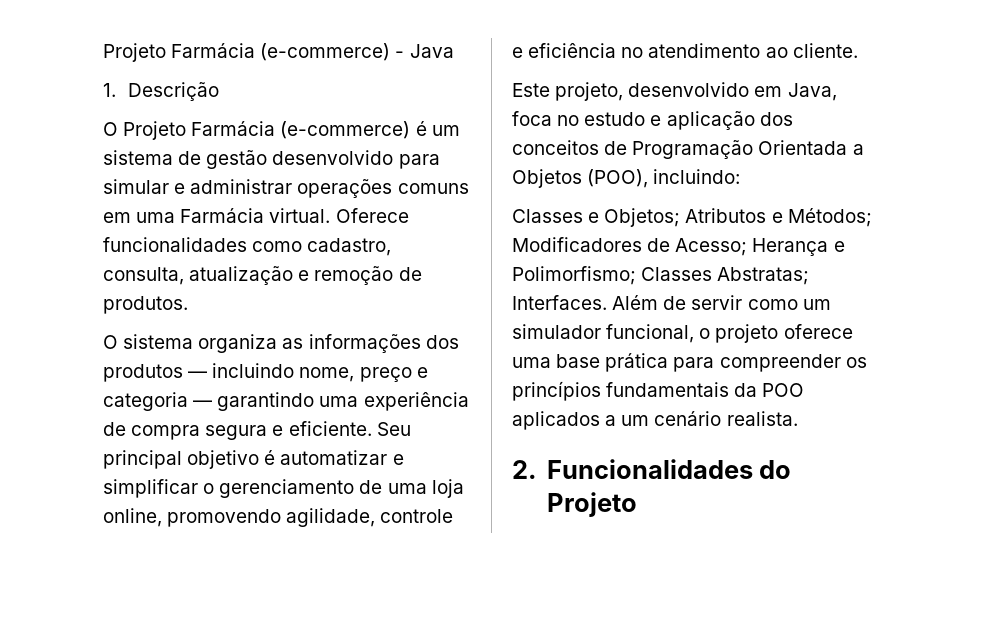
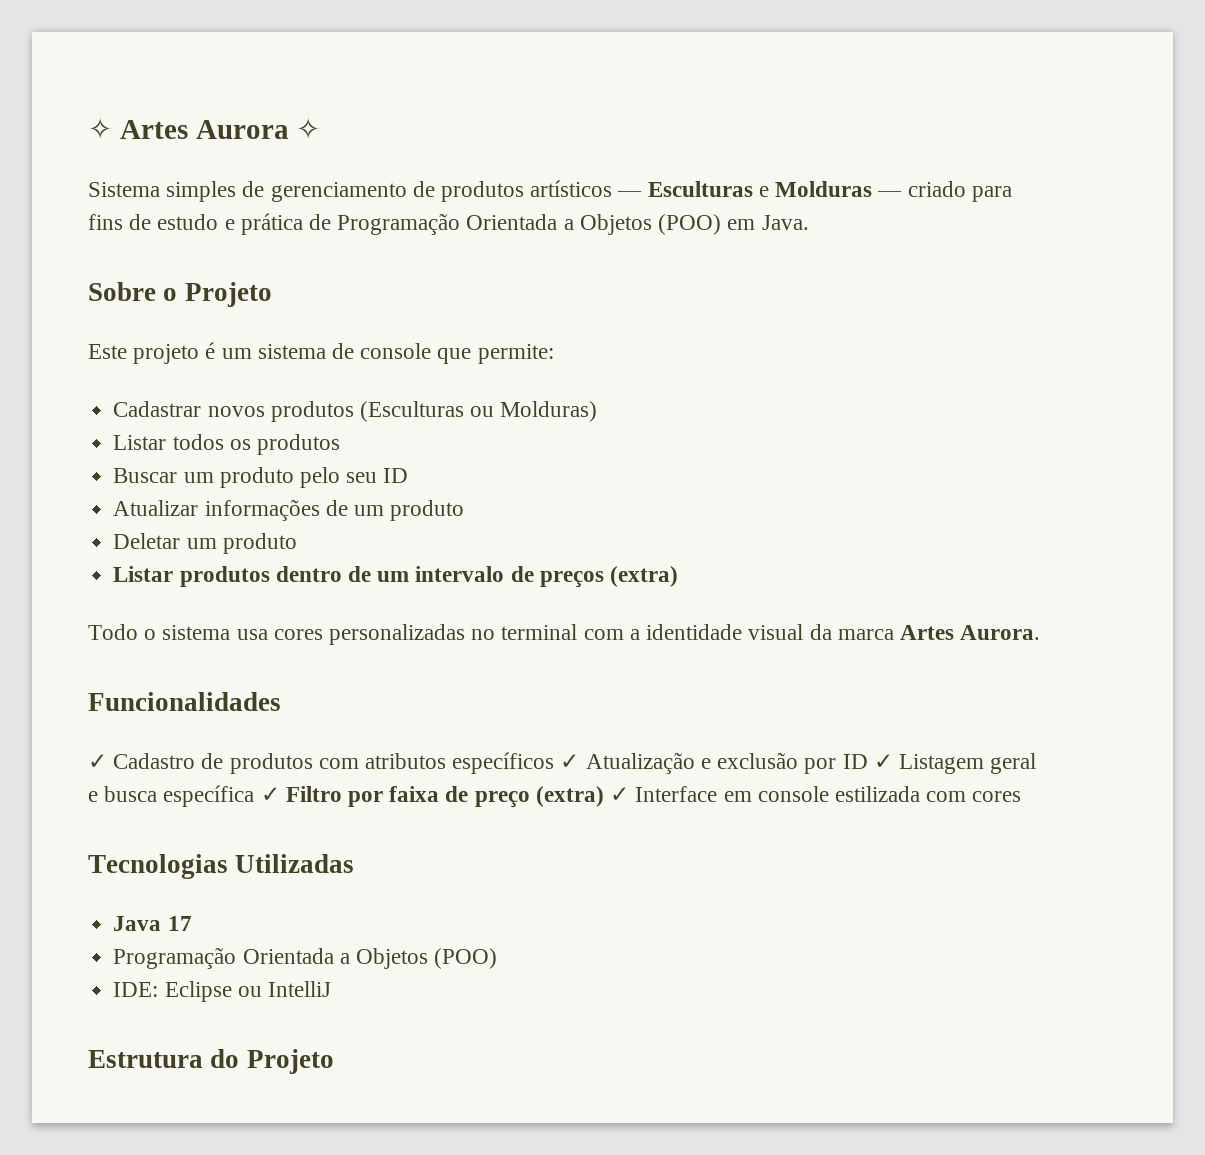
- Projeto Farmácia (e-commerce) - Java
- 1. Descrição
- O Projeto Farmácia (e-commerce) é um sistema de gestão desenvolvido para simular e administrar operações comuns em uma Farmácia virtual. Oferece funcionalidades como cadastro, consulta, atualização e remoção de produtos.
- O sistema organiza as informações dos produtos — incluindo nome, preço e categoria — garantindo uma experiência de compra segura e eficiente. Seu principal objetivo é automatizar e simplificar o gerenciamento de uma loja online, promovendo agilidade, controle e eficiência no atendimento ao cliente.
- Este projeto, desenvolvido em Java, foca no estudo e aplicação dos conceitos de Programação Orientada a Objetos (POO), incluindo:
- Classes e Objetos; Atributos e Métodos; Modificadores de Acesso; Herança e Polimorfismo; Classes Abstratas; Interfaces. Além de servir como um simulador funcional, o projeto oferece uma base prática para compreender os princípios fundamentais da POO aplicados a um cenário realista.
- 2. Funcionalidades do Projeto
+ ✧ Artes Aurora ✧
+ Sistema simples de gerenciamento de produtos artísticos — Esculturas e Molduras — criado para fins de estudo e prática de Programação Orientada a Objetos (POO) em Java.
+ Sobre o Projeto
+ Este projeto é um sistema de console que permite:
+ Cadastrar novos produtos (Esculturas ou Molduras)
+ Listar todos os produtos
+ Buscar um produto pelo seu ID
+ Atualizar informações de um produto
+ Deletar um produto
+ Listar produtos dentro de um intervalo de preços (extra)
+ Todo o sistema usa cores personalizadas no terminal com a identidade visual da marca Artes Aurora.
+ Funcionalidades
+ ✓ Cadastro de produtos com atributos específicos ✓ Atualização e exclusão por ID ✓ Listagem geral e busca específica ✓ Filtro por faixa de preço (extra) ✓ Interface em console estilizada com cores
+ Tecnologias Utilizadas
+ Java 17
+ Programação Orientada a Objetos (POO)
+ IDE: Eclipse ou IntelliJ
+ Estrutura do Projeto

